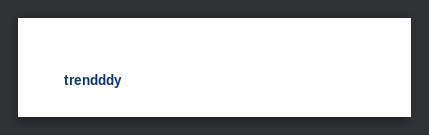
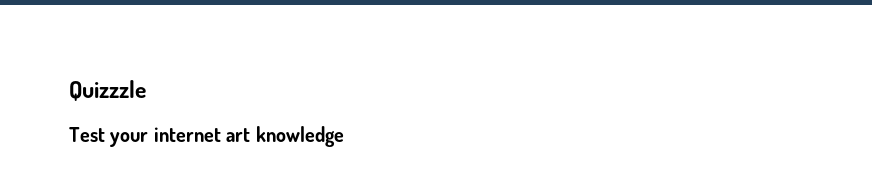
- trendddy
+ Quizzzle
+ Test your internet art knowledge

